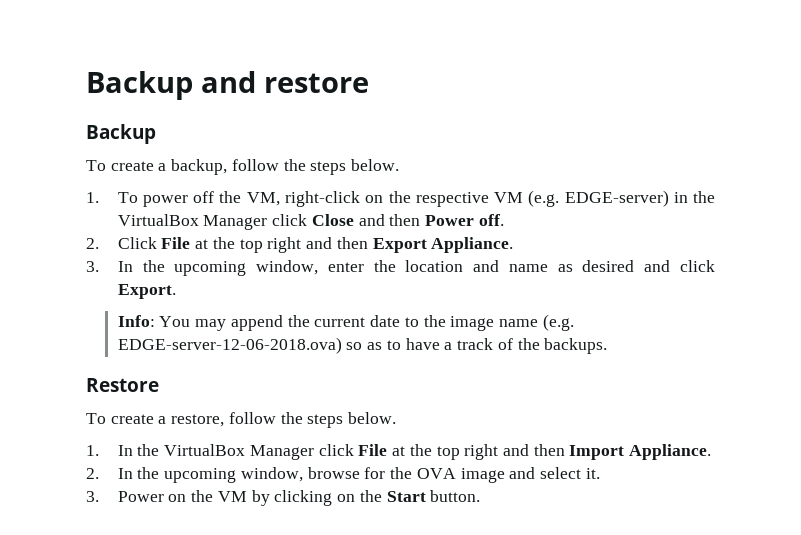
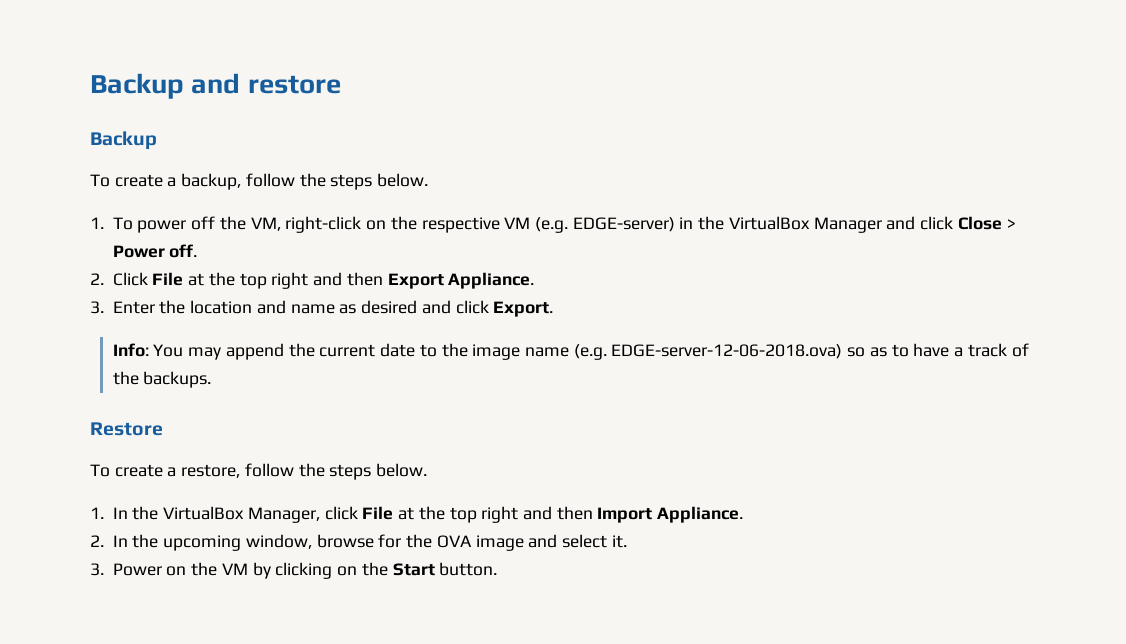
- 1. To power off the VM, right-click on the respective VM (e.g. EDGE-server) in the VirtualBox Manager click Close and then Power off.
+ 1. To power off the VM, right-click on the respective VM (e.g. EDGE-server) in the VirtualBox Manager and click Close > Power off.
- 3. In the upcoming window, enter the location and name as desired and click Export.
+ 3. Enter the location and name as desired and click Export.
- 1. In the VirtualBox Manager click File at the top right and then Import Appliance.
+ 1. In the VirtualBox Manager, click File at the top right and then Import Appliance.

